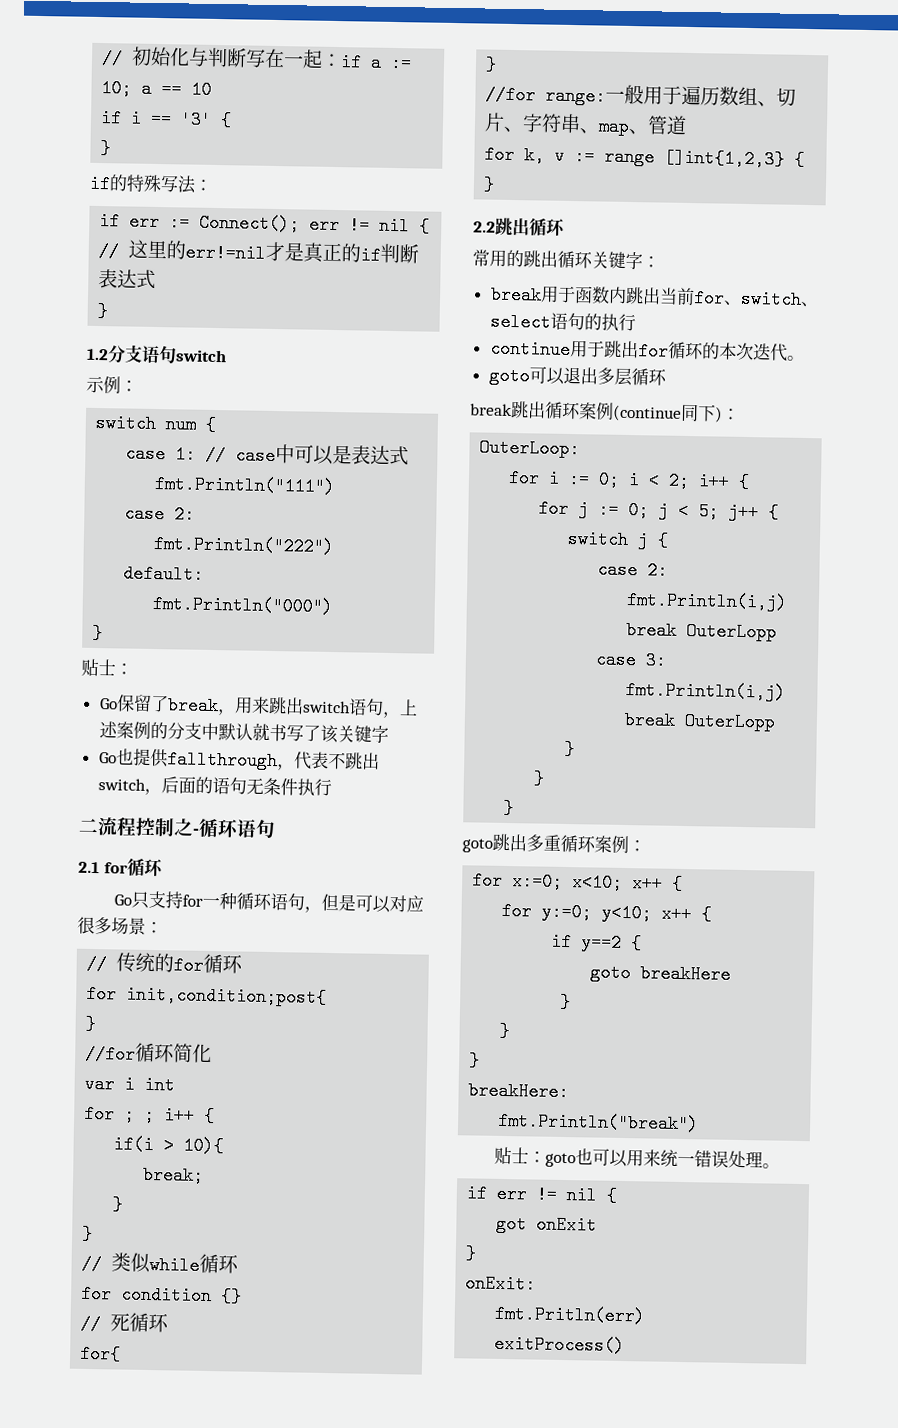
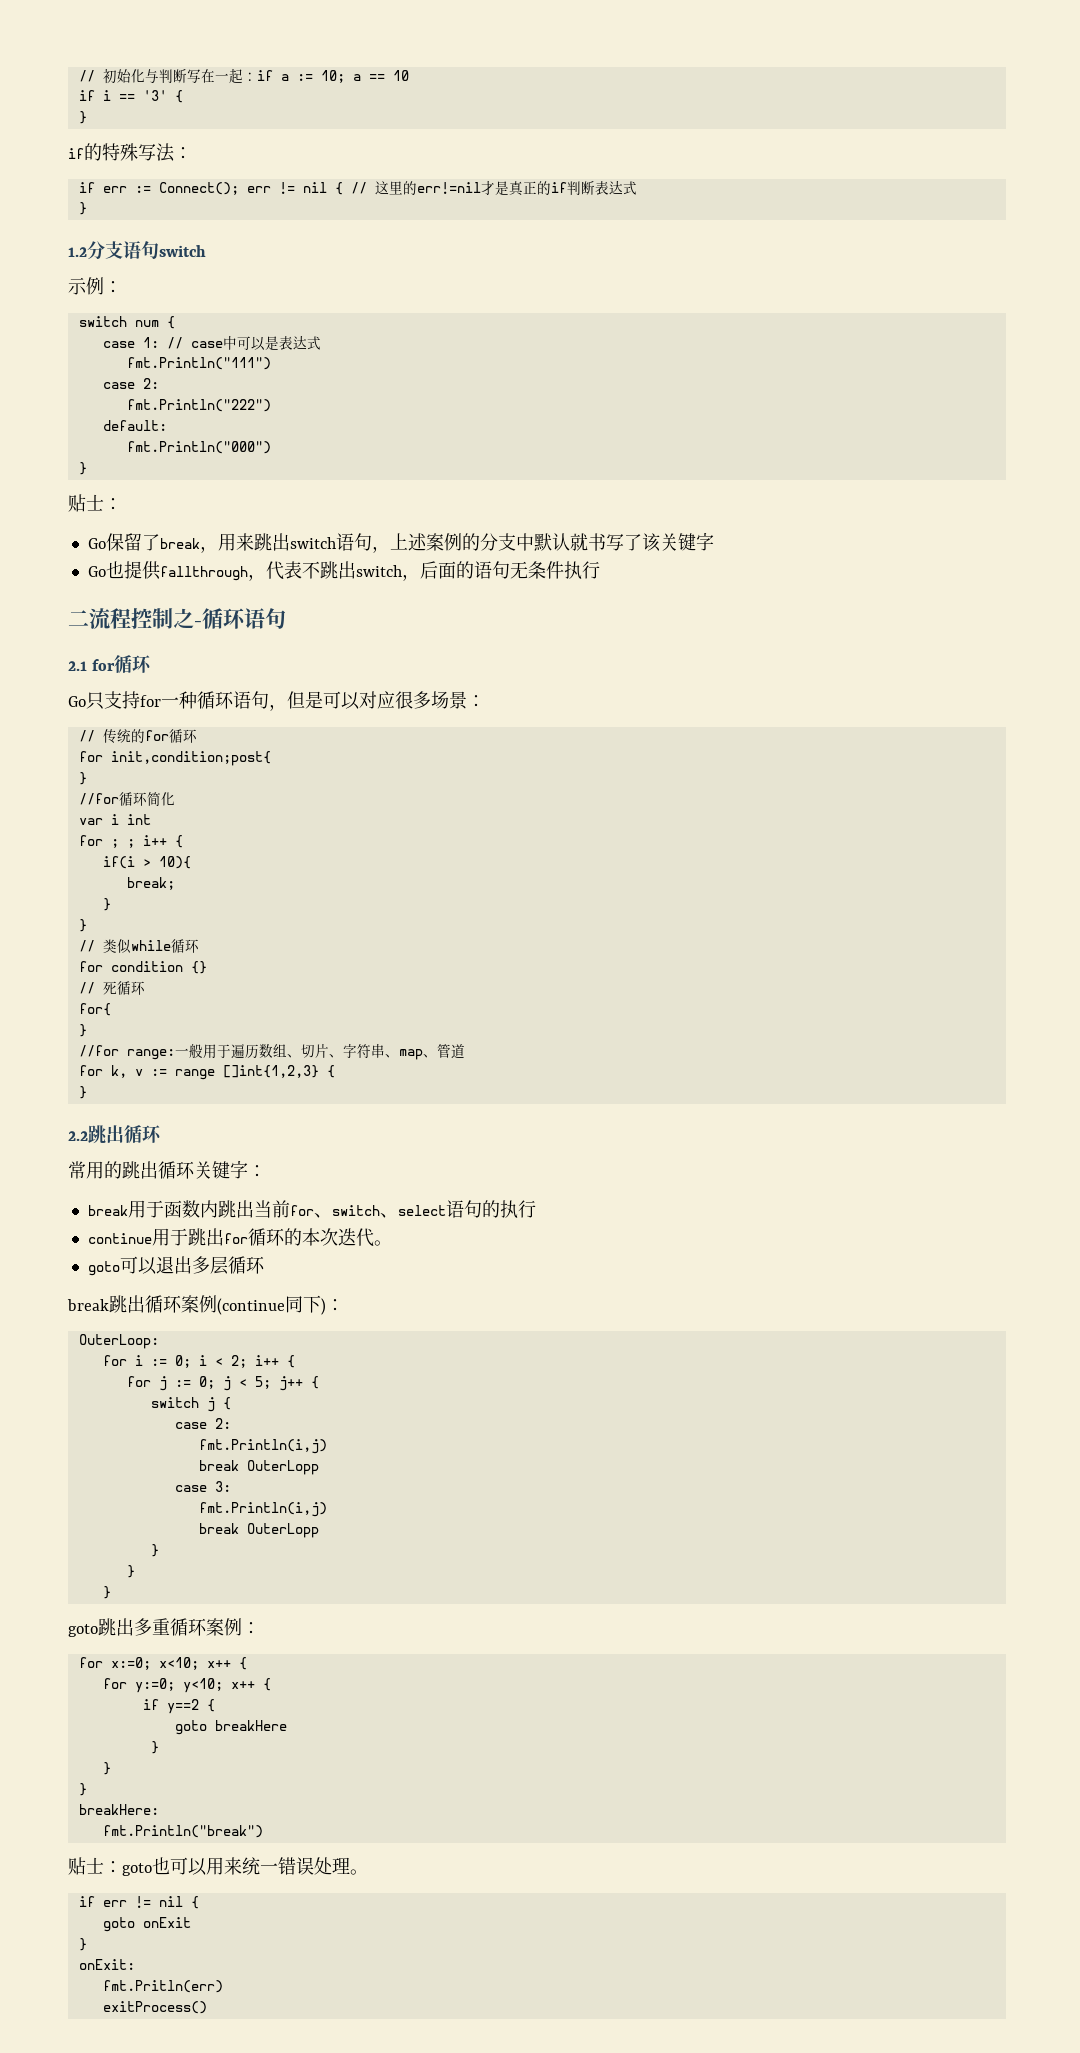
- got onExit
+ goto onExit

